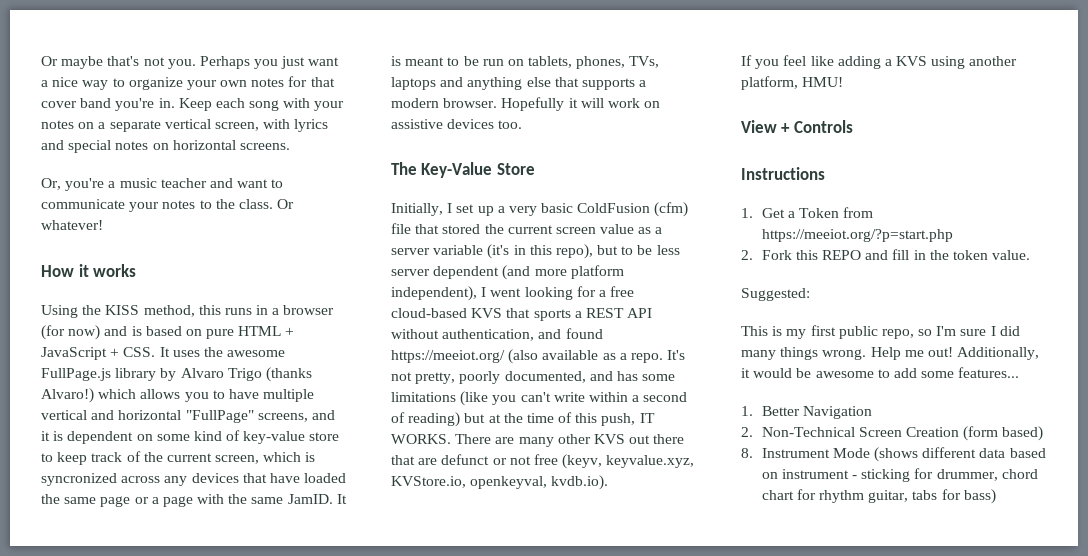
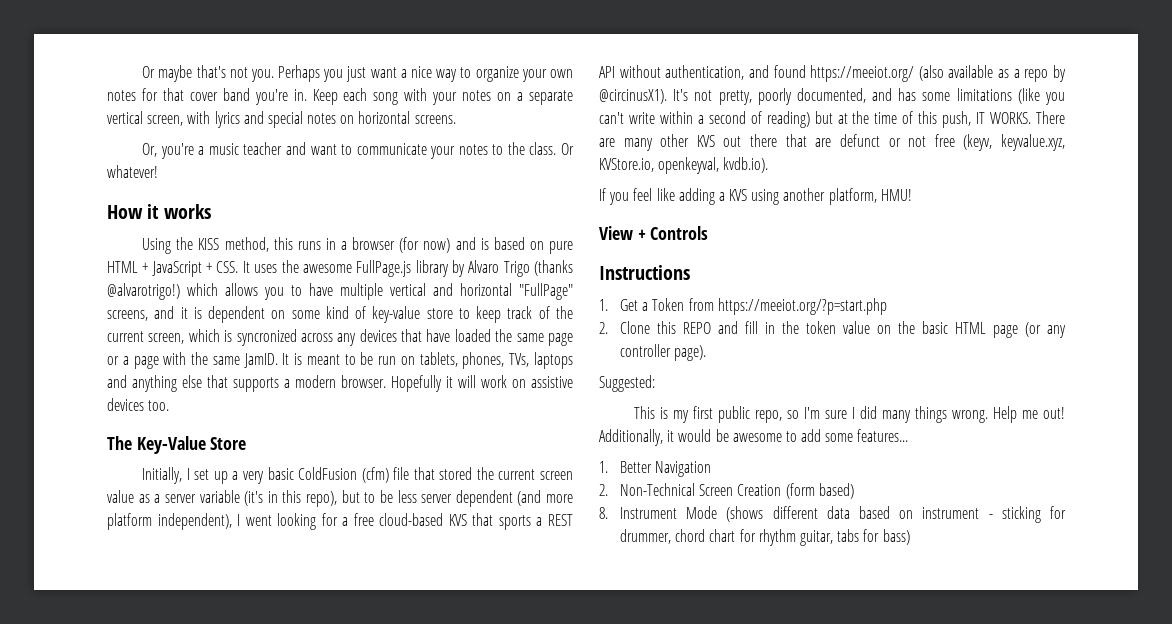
- Using the KISS method, this runs in a browser (for now) and is based on pure HTML + JavaScript + CSS. It uses the awesome FullPage.js library by Alvaro Trigo (thanks Alvaro!) which allows you to have multiple vertical and horizontal "FullPage" screens, and it is dependent on some kind of key-value store to keep track of the current screen, which is syncronized across any devices that have loaded the same page or a page with the same JamID.
+ Using the KISS method, this runs in a browser (for now) and is based on pure HTML + JavaScript + CSS. It uses the awesome FullPage.js library by Alvaro Trigo (thanks @alvarotrigo!) which allows you to have multiple vertical and horizontal "FullPage" screens, and it is dependent on some kind of key-value store to keep track of the current screen, which is syncronized across any devices that have loaded the same page or a page with the same JamID.
- Initially, I set up a very basic ColdFusion (cfm) file that stored the current screen value as a server variable (it's in this repo), but to be less server dependent (and more platform independent), I went looking for a free cloud-based KVS that sports a REST API without authentication, and found https://meeiot.org/ (also available as a repo.
+ Initially, I set up a very basic ColdFusion (cfm) file that stored the current screen value as a server variable (it's in this repo), but to be less server dependent (and more platform independent), I went looking for a free cloud-based KVS that sports a REST API without authentication, and found https://meeiot.org/ (also available as a repo by @circinusX1).
- 2. Fork this REPO and fill in the token value.
+ 2. Clone this REPO and fill in the token value on the basic HTML page (or any controller page).

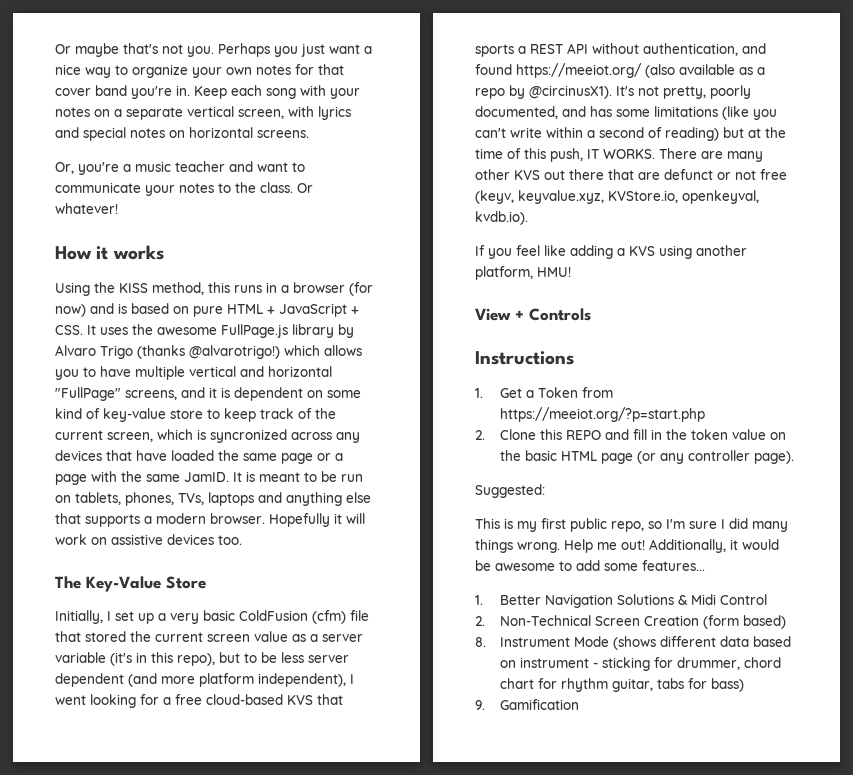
- 1. Better Navigation
+ 1. Better Navigation Solutions & Midi Control
+ 9. Gamification

